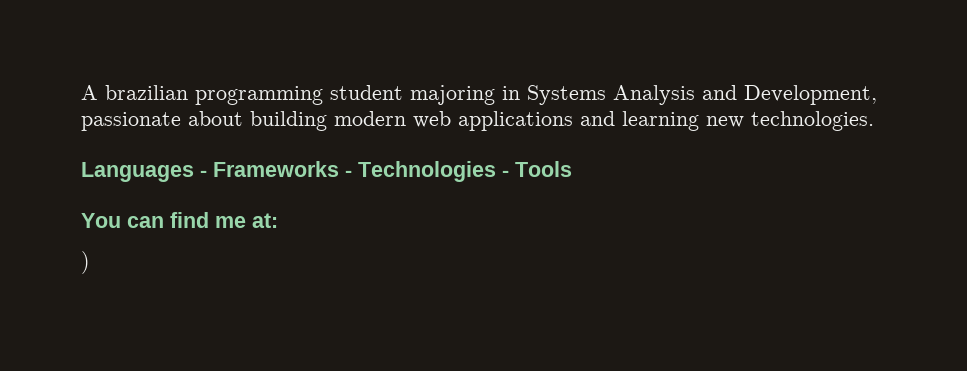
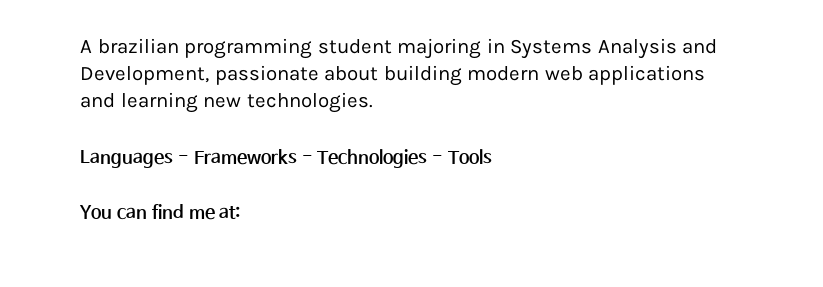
- )

